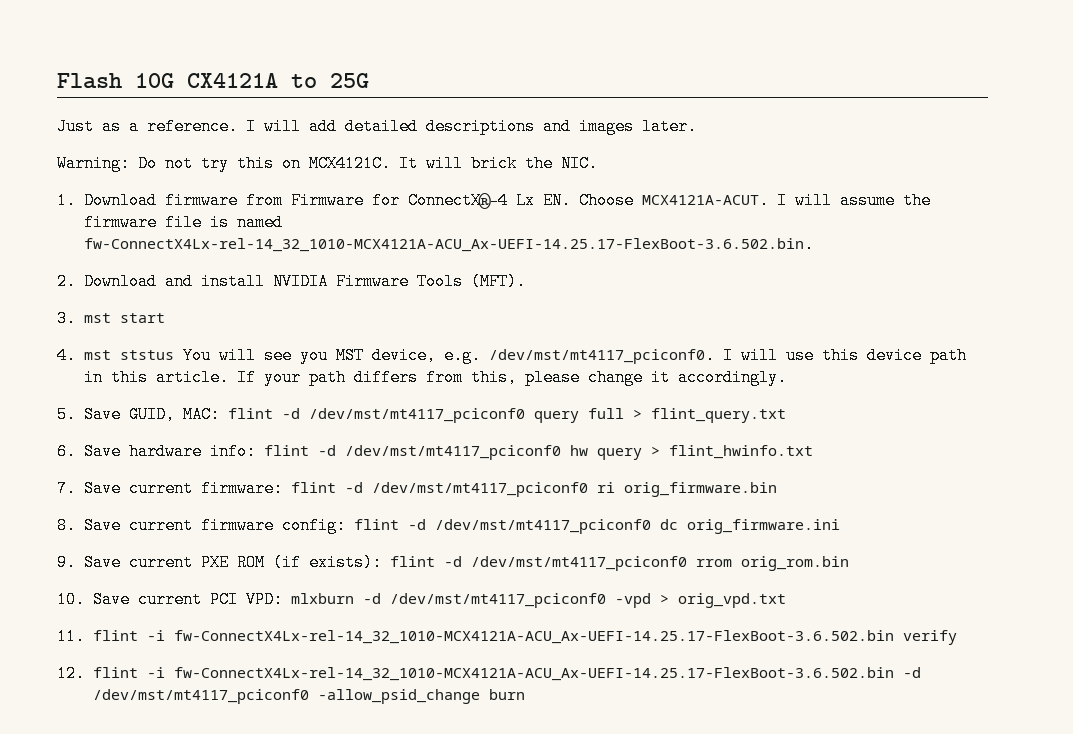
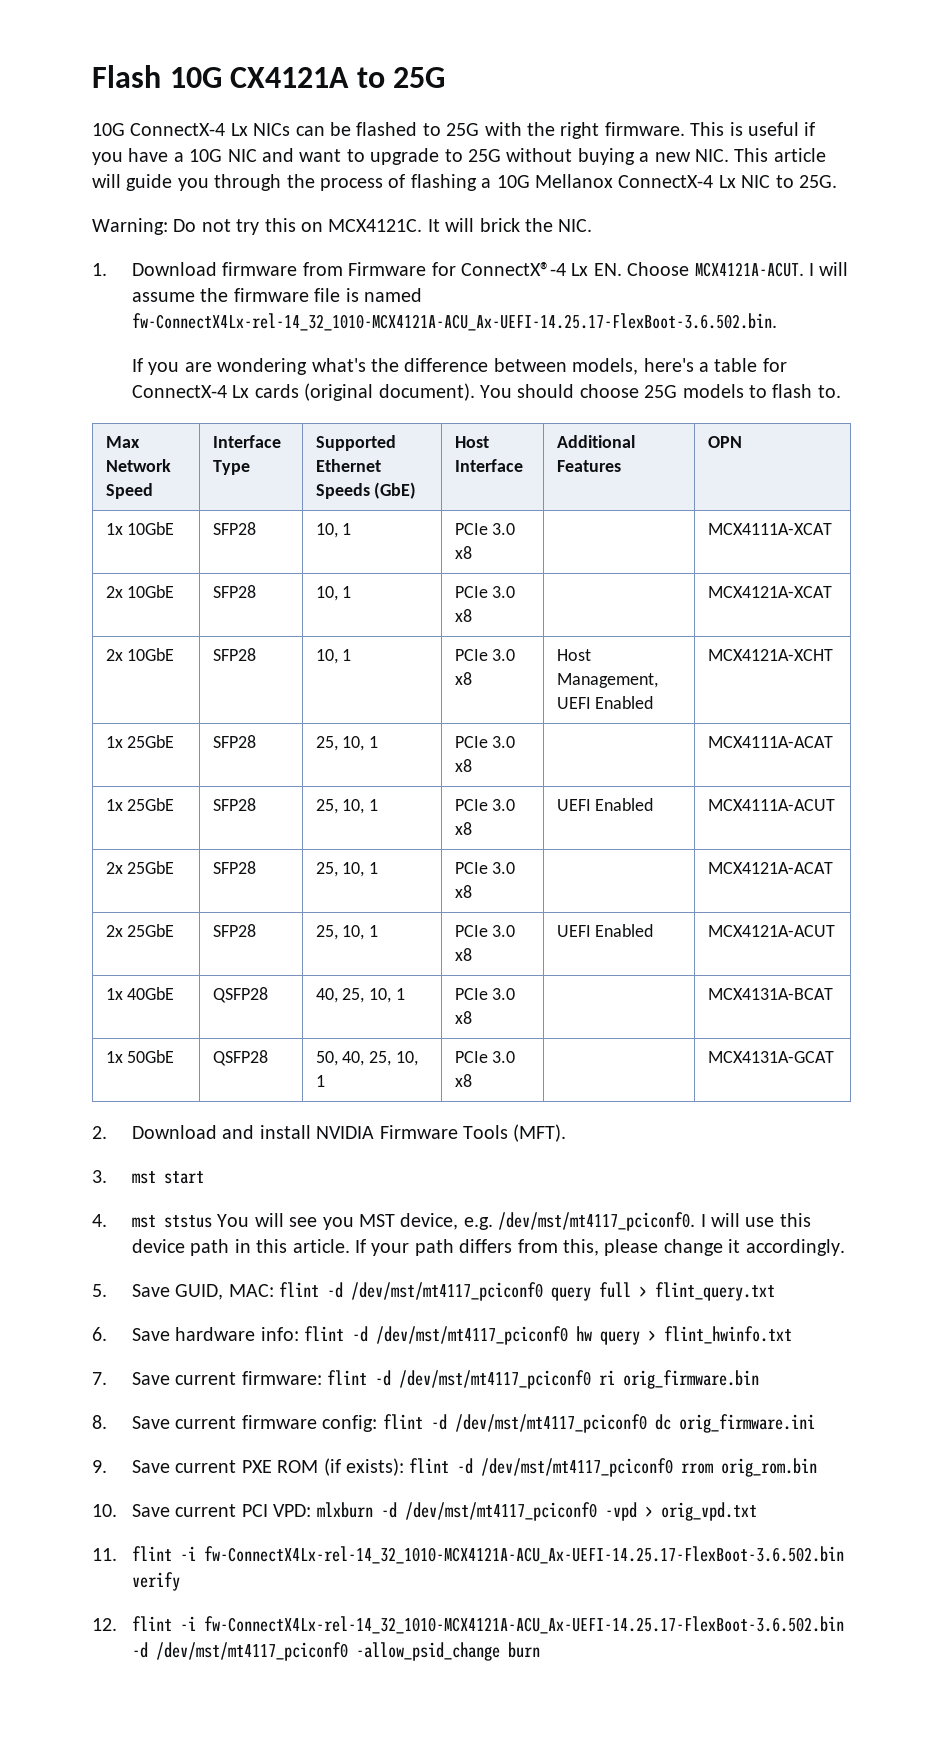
- Just as a reference. I will add detailed descriptions and images later.
+ 10G ConnectX-4 Lx NICs can be flashed to 25G with the right firmware. This is useful if you have a 10G NIC and want to upgrade to 25G without buying a new NIC. This article will guide you through the process of flashing a 10G Mellanox ConnectX-4 Lx NIC to 25G.
+ If you are wondering what's the difference between models, here's a table for ConnectX-4 Lx cards (original document). You should choose 25G models to flash to.
+ Max Network Speed | Interface Type | Supported Ethernet Speeds (GbE) | Host Interface | Additional Features | OPN
+ 1x 10GbE | SFP28 | 10, 1 | PCIe 3.0 x8 | | MCX4111A-XCAT
+ 2x 10GbE | SFP28 | 10, 1 | PCIe 3.0 x8 | | MCX4121A-XCAT
+ 2x 10GbE | SFP28 | 10, 1 | PCIe 3.0 x8 | Host Management, UEFI Enabled | MCX4121A-XCHT
+ 1x 25GbE | SFP28 | 25, 10, 1 | PCIe 3.0 x8 | | MCX4111A-ACAT
+ 1x 25GbE | SFP28 | 25, 10, 1 | PCIe 3.0 x8 | UEFI Enabled | MCX4111A-ACUT
+ 2x 25GbE | SFP28 | 25, 10, 1 | PCIe 3.0 x8 | | MCX4121A-ACAT
+ 2x 25GbE | SFP28 | 25, 10, 1 | PCIe 3.0 x8 | UEFI Enabled | MCX4121A-ACUT
+ 1x 40GbE | QSFP28 | 40, 25, 10, 1 | PCIe 3.0 x8 | | MCX4131A-BCAT
+ 1x 50GbE | QSFP28 | 50, 40, 25, 10, 1 | PCIe 3.0 x8 | | MCX4131A-GCAT

